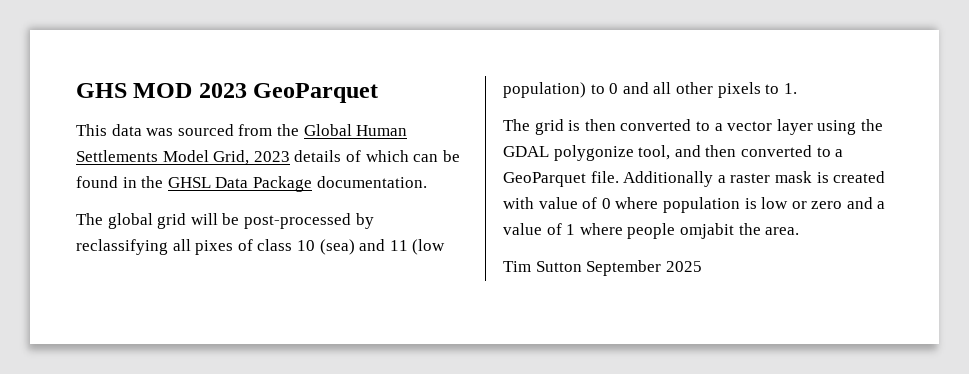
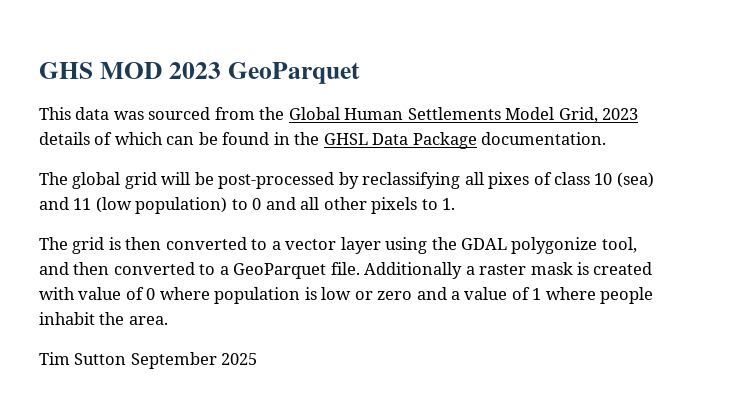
- Additionally a raster mask is created with value of 0 where population is low or zero and a value of 1 where people omjabit the area.
+ Additionally a raster mask is created with value of 0 where population is low or zero and a value of 1 where people inhabit the area.

